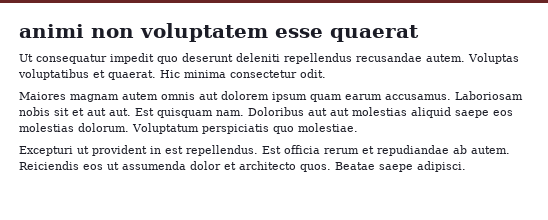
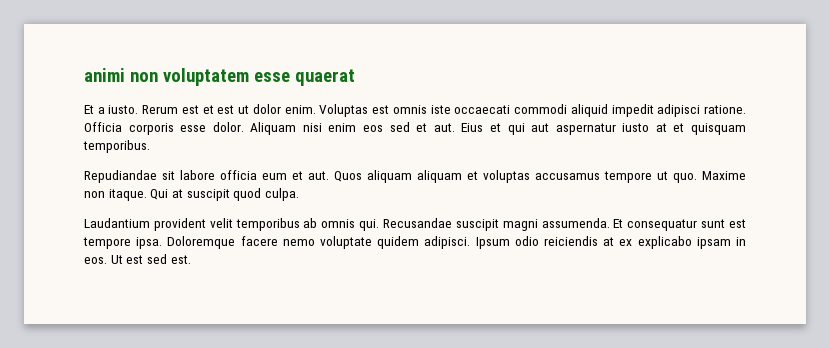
- Ut consequatur impedit quo deserunt deleniti repellendus recusandae autem. Voluptas voluptatibus et quaerat. Hic minima consectetur odit.
- Maiores magnam autem omnis aut dolorem ipsum quam earum accusamus. Laboriosam nobis sit et aut aut. Est quisquam nam. Doloribus aut aut molestias aliquid saepe eos molestias dolorum. Voluptatum perspiciatis quo molestiae.
- Excepturi ut provident in est repellendus. Est officia rerum et repudiandae ab autem. Reiciendis eos ut assumenda dolor et architecto quos. Beatae saepe adipisci.
+ Et a iusto. Rerum est et est ut dolor enim. Voluptas est omnis iste occaecati commodi aliquid impedit adipisci ratione. Officia corporis esse dolor. Aliquam nisi enim eos sed et aut. Eius et qui aut aspernatur iusto at et quisquam temporibus.
+ Repudiandae sit labore officia eum et aut. Quos aliquam aliquam et voluptas accusamus tempore ut quo. Maxime non itaque. Qui at suscipit quod culpa.
+ Laudantium provident velit temporibus ab omnis qui. Recusandae suscipit magni assumenda. Et consequatur sunt est tempore ipsa. Doloremque facere nemo voluptate quidem adipisci. Ipsum odio reiciendis at ex explicabo ipsam in eos. Ut est sed est.

